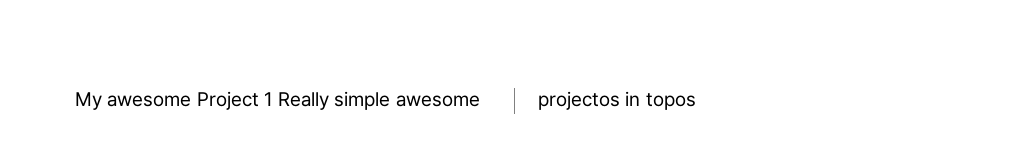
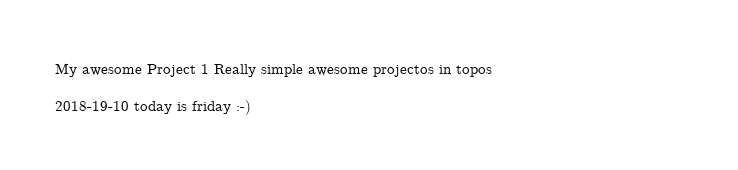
+ 2018-19-10 today is friday :-)

